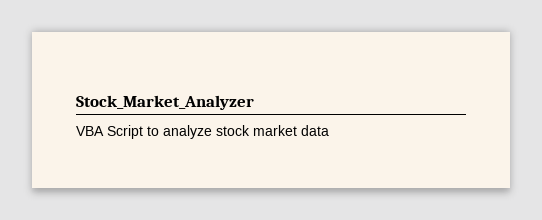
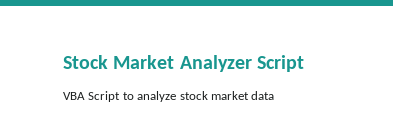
- Stock_Market_Analyzer
+ Stock Market Analyzer Script

